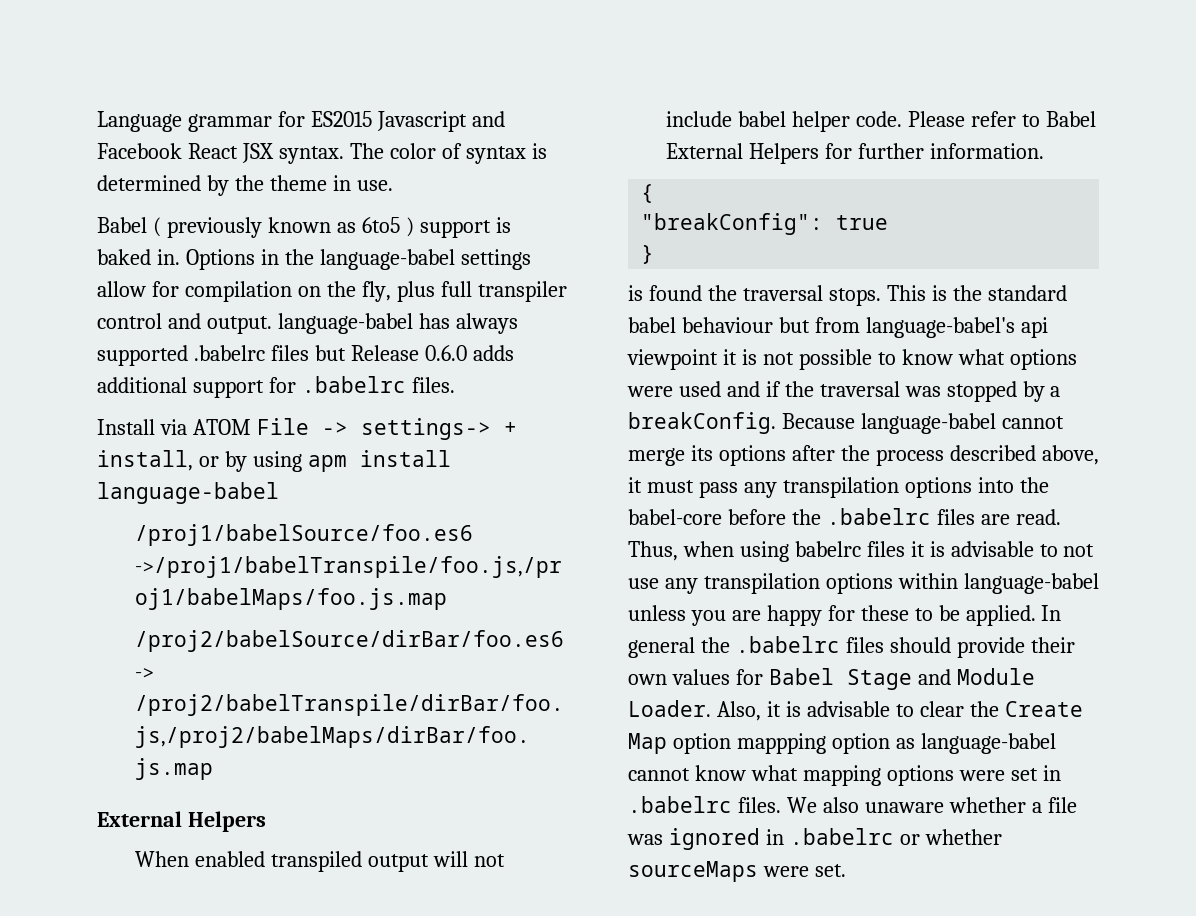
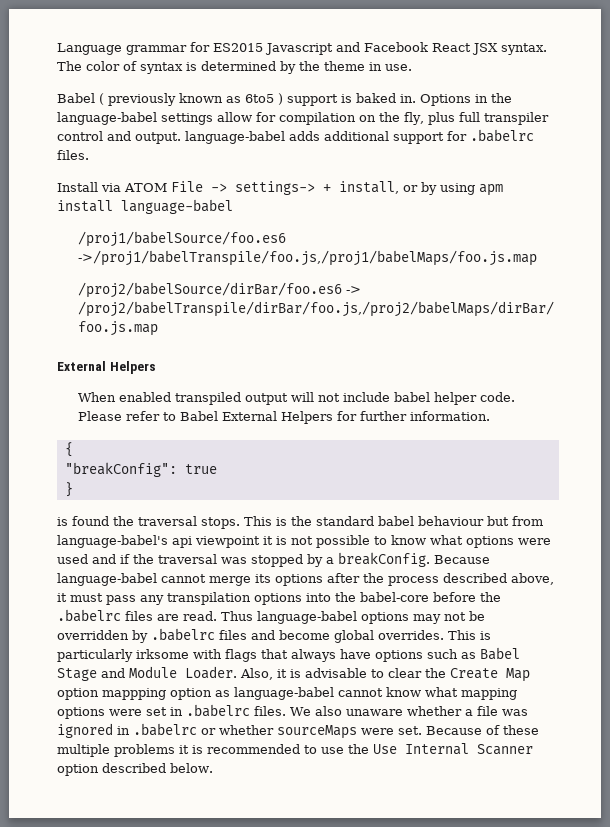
- Options in the language-babel settings allow for compilation on the fly, plus full transpiler control and output. language-babel has always supported .babelrc files but Release 0.6.0 adds additional support for .babelrc files.
+ Options in the language-babel settings allow for compilation on the fly, plus full transpiler control and output. language-babel adds additional support for .babelrc files.
- Thus, when using babelrc files it is advisable to not use any transpilation options within language-babel unless you are happy for these to be applied. In general the .babelrc files should provide their own values for Babel Stage and Module Loader.
+ Thus language-babel options may not be overridden by .babelrc files and become global overrides. This is particularly irksome with flags that always have options such as Babel Stage and Module Loader.
+ Because of these multiple problems it is recommended to use the Use Internal Scanner option described below.

